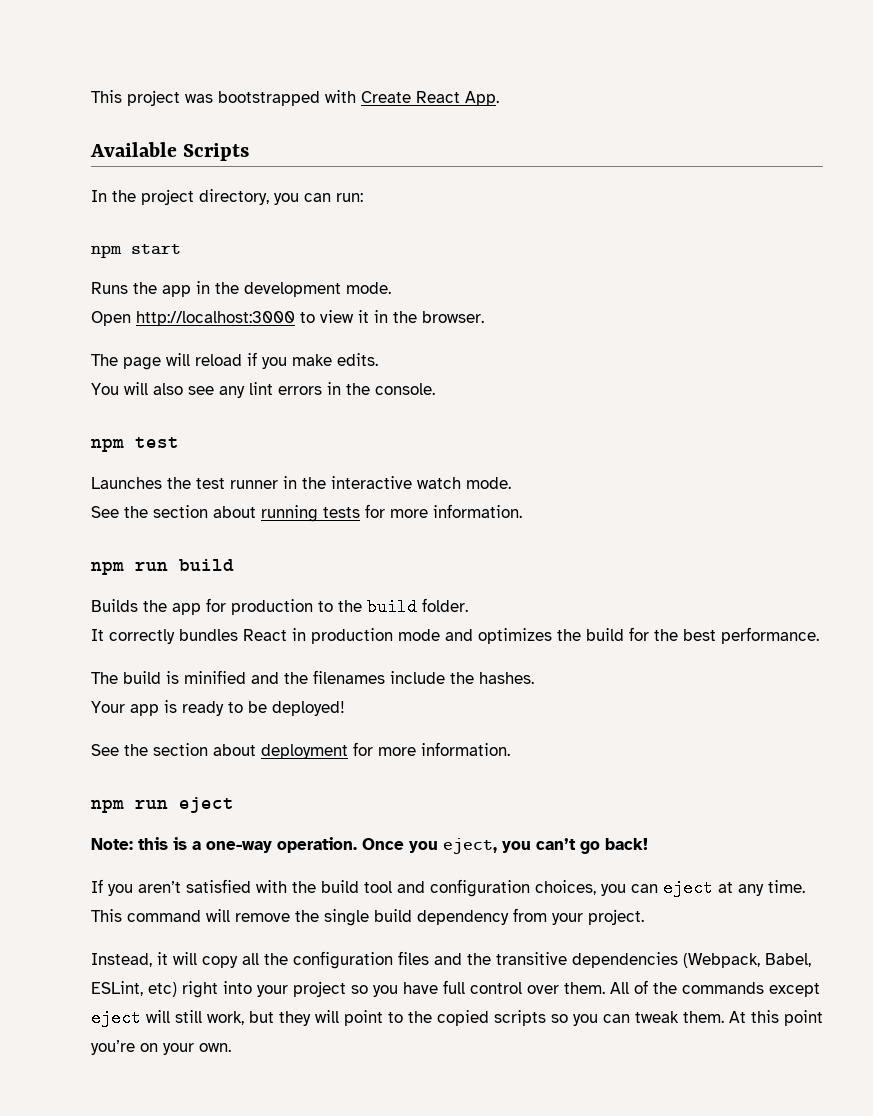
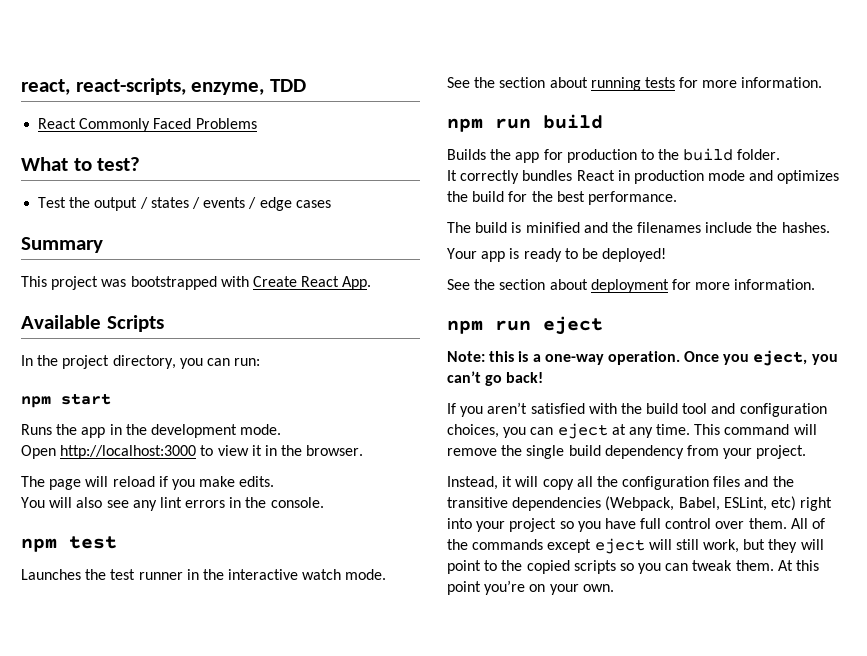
+ react, react-scripts, enzyme, TDD
+ React Commonly Faced Problems
+ What to test?
+ Test the output / states / events / edge cases
+ Summary

